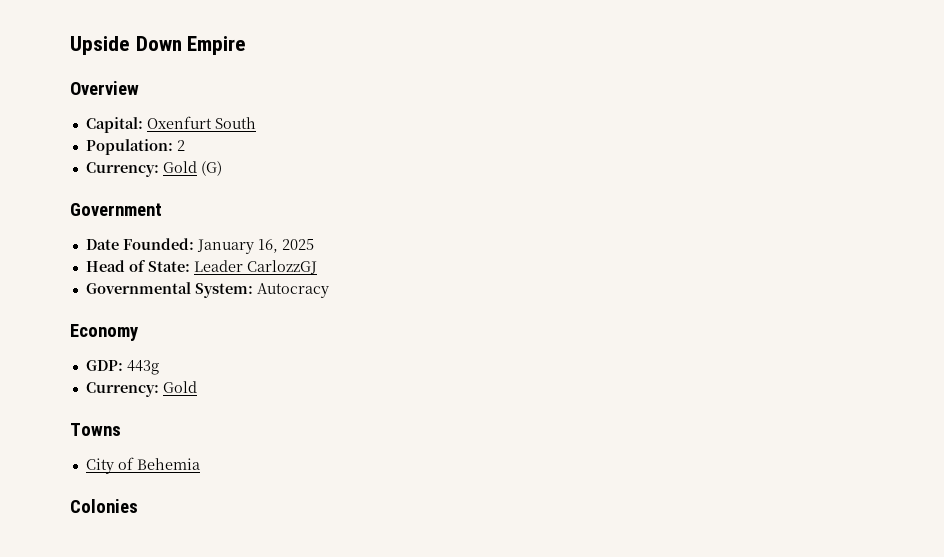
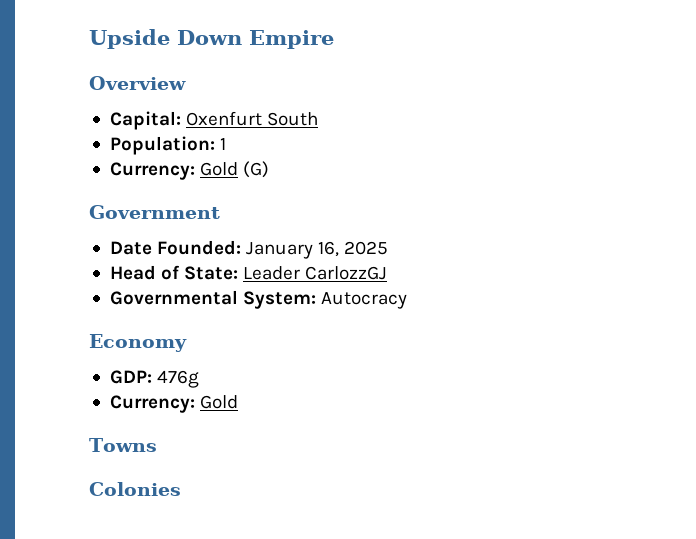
- Population: 2
+ Population: 1
- GDP: 443g
+ GDP: 476g
- City of Behemia

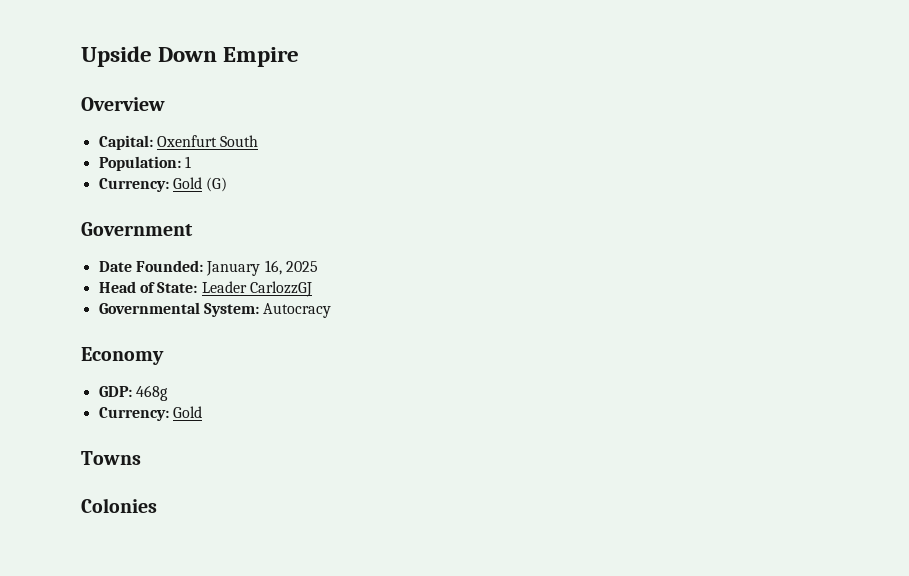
- GDP: 476g
+ GDP: 468g

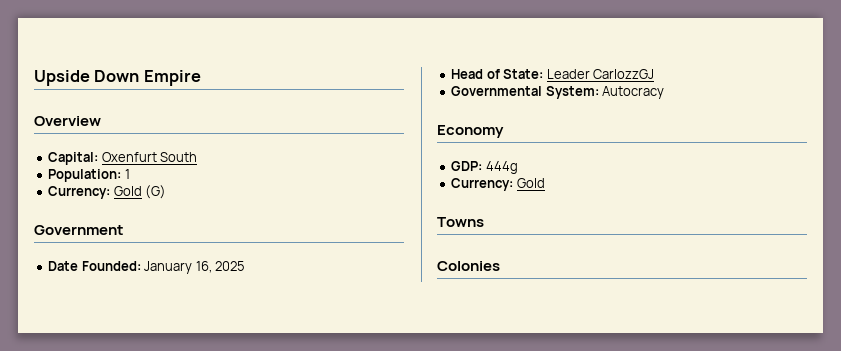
- GDP: 468g
+ GDP: 444g

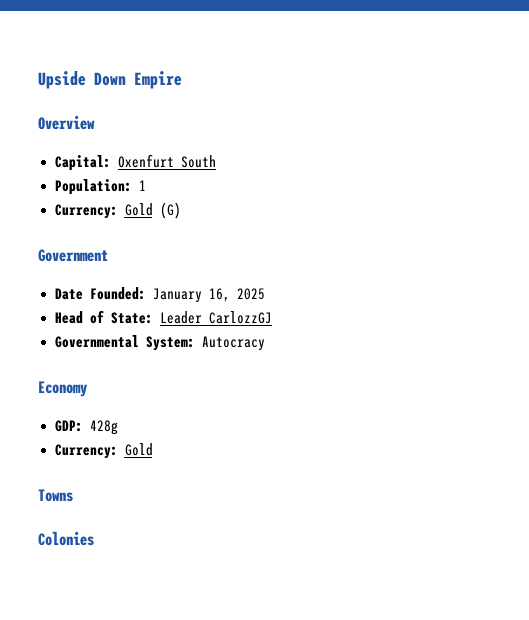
- GDP: 444g
+ GDP: 428g

